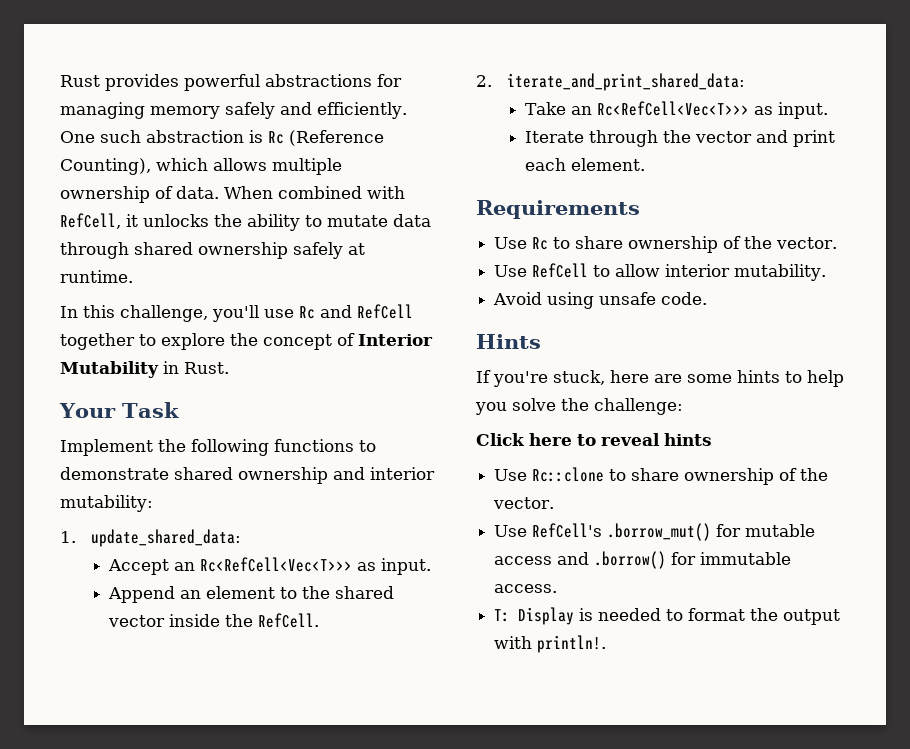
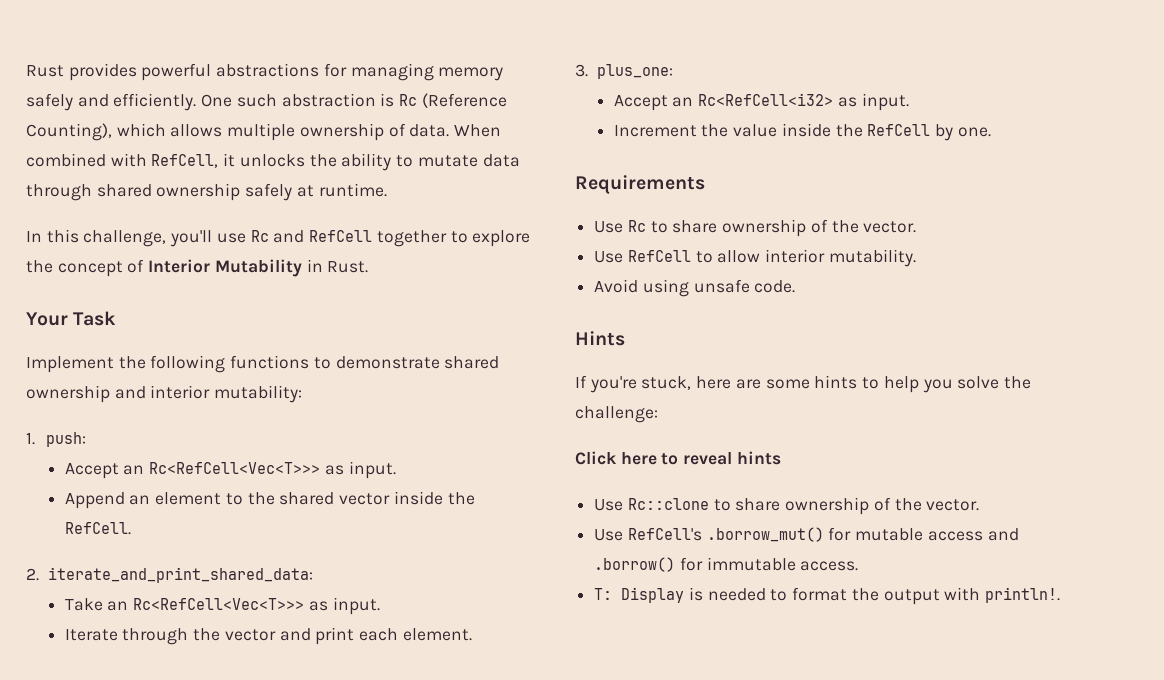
- 1. update_shared_data:
+ 1. push:
+ 3. plus_one:
+ Accept an Rc<RefCell<i32> as input.
+ Increment the value inside the RefCell by one.

